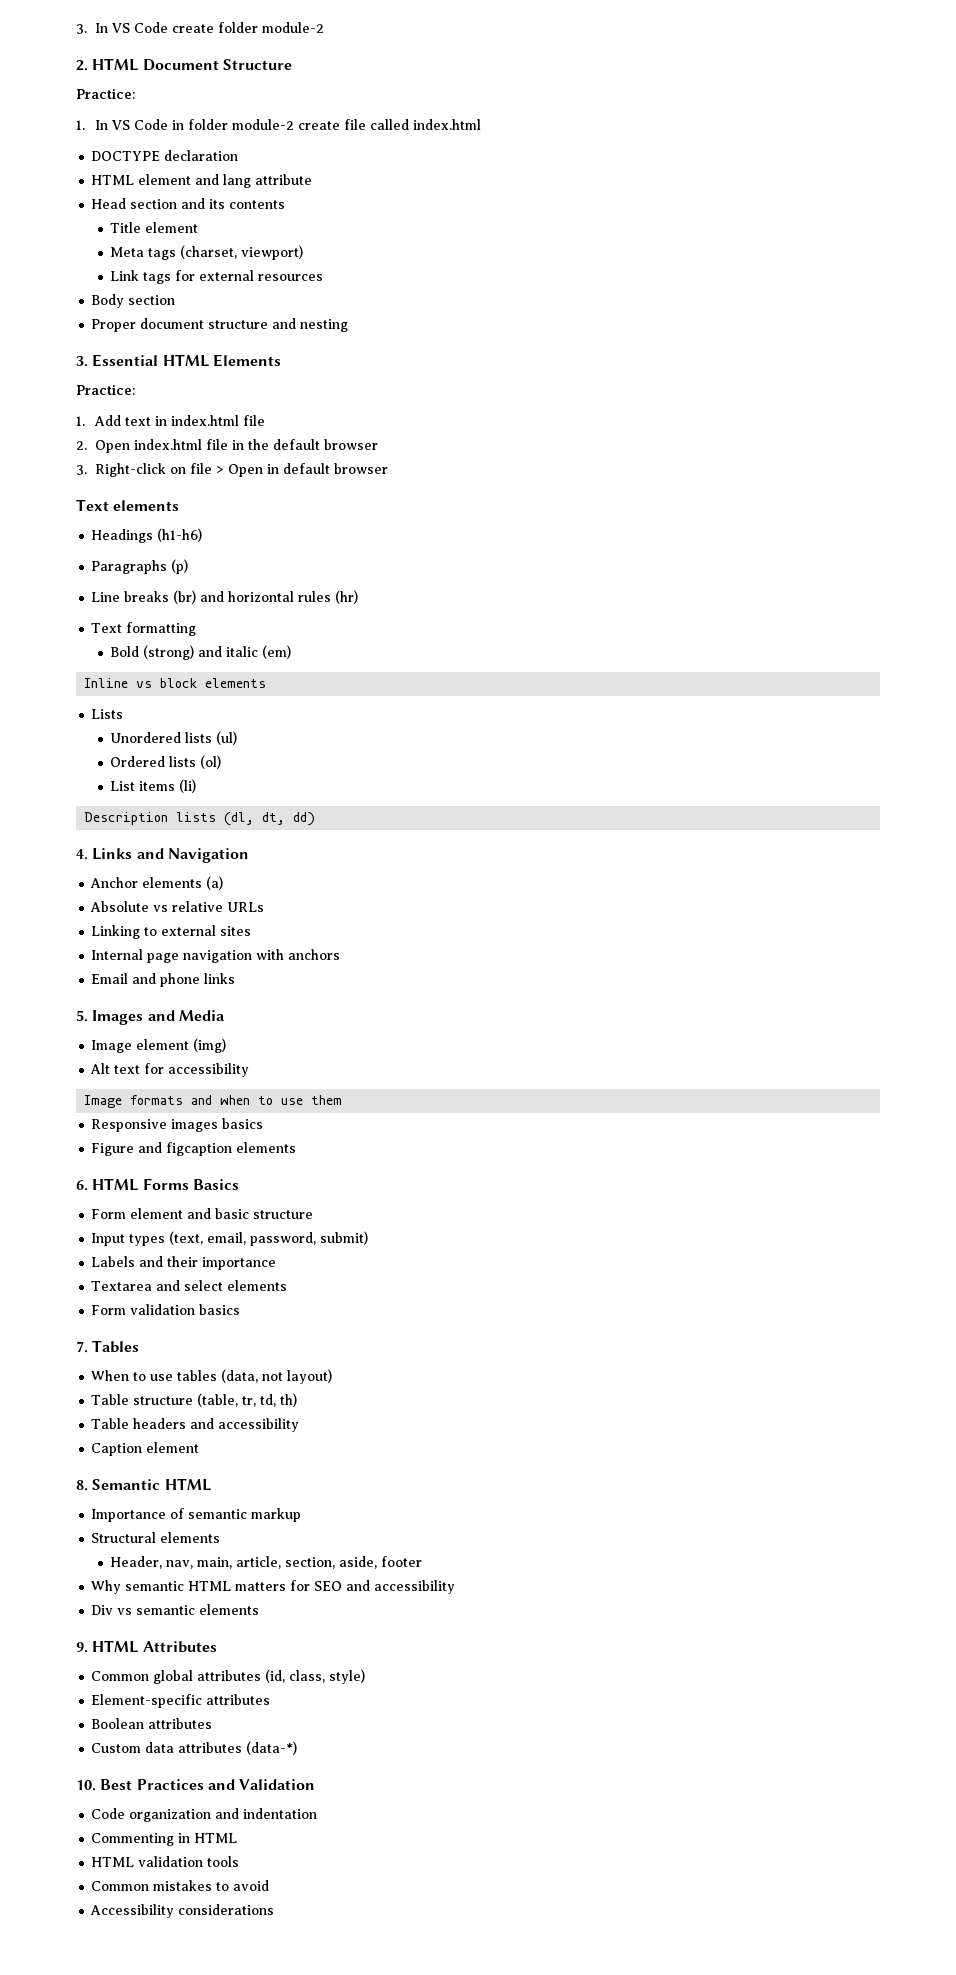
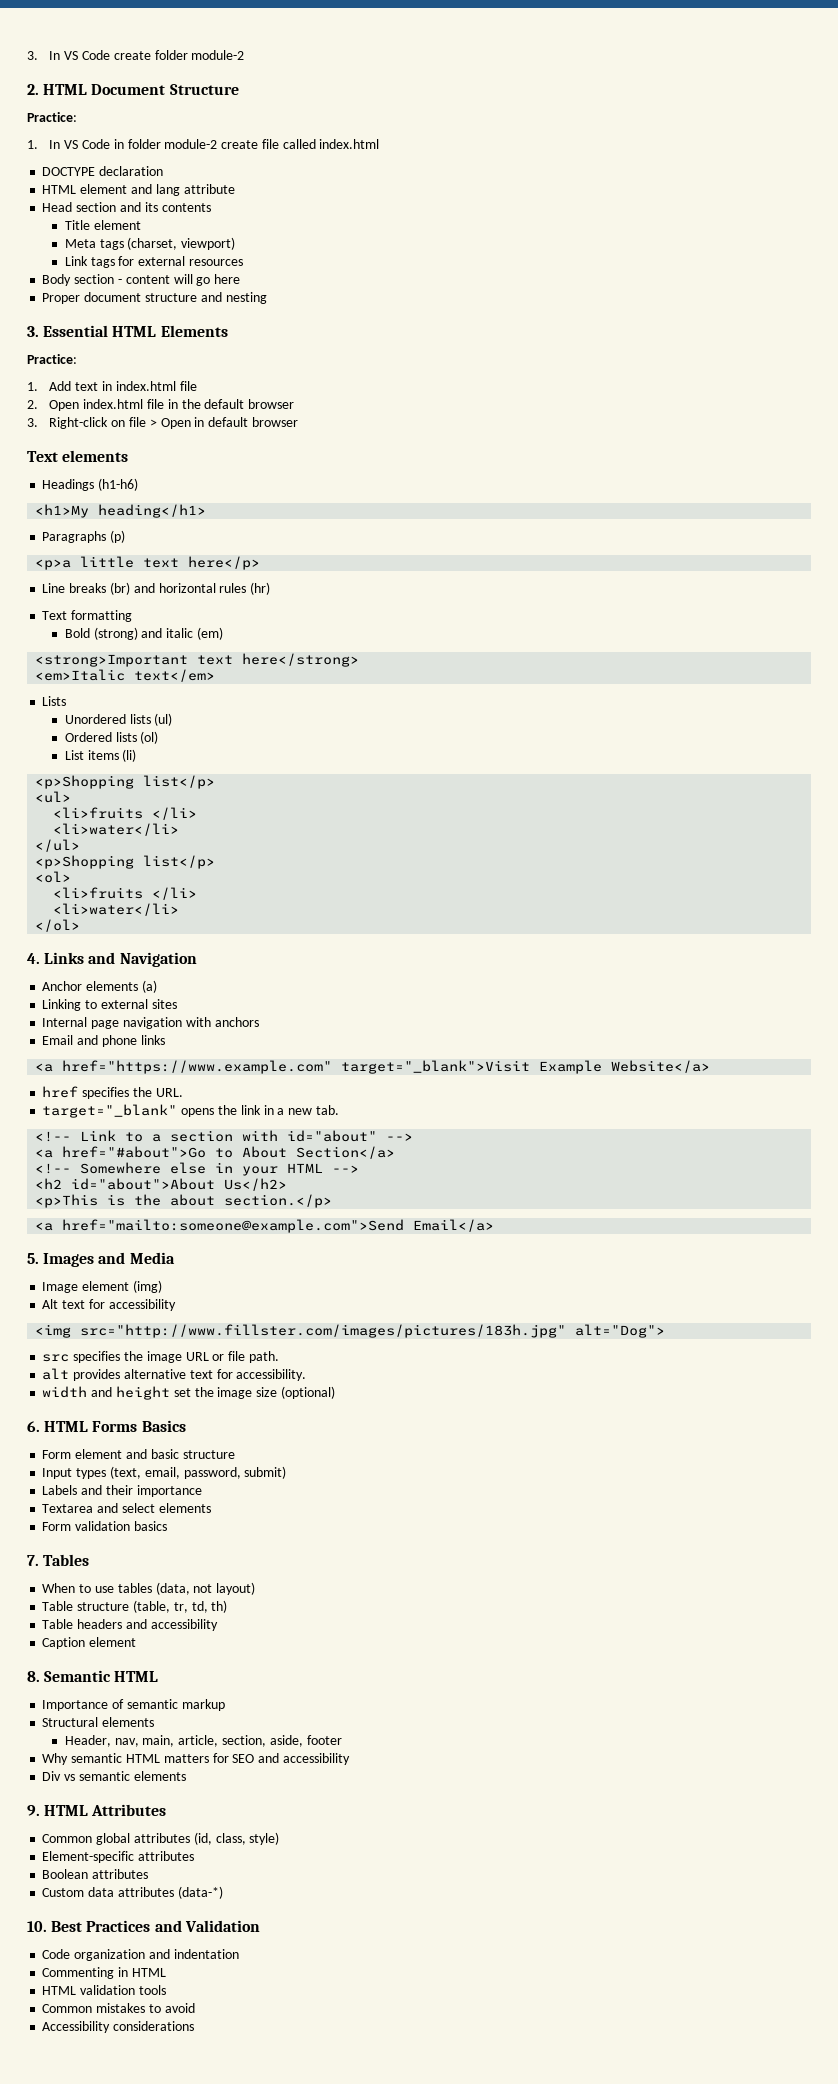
- Body section
+ Body section - content will go here
+ <h1>My heading</h1>
+ <p>a little text here</p>
- Inline vs block elements
+ <strong>Important text here</strong>
+ <em>Italic text</em>
  List items (li)
- Description lists (dl, dt, dd)
+ <p>Shopping list</p>
+ <ul>
+ <li>fruits </li>
+ <li>water</li>
+ </ul>
+ <p>Shopping list</p>
+ <ol>
+ <li>fruits </li>
+ <li>water</li>
+ </ol>
- Absolute vs relative URLs
+ <a href="https://www.example.com" target="_blank">Visit Example Website</a>
+ href specifies the URL.
+ target="_blank" opens the link in a new tab.
+ <!-- Link to a section with id="about" -->
+ <a href="#about">Go to About Section</a>
+ <!-- Somewhere else in your HTML -->
+ <h2 id="about">About Us</h2>
+ <p>This is the about section.</p>
+ <a href="mailto:someone@example.com">Send Email</a>
- Image formats and when to use them
- Responsive images basics
- Figure and figcaption elements
+ <img src="http://www.fillster.com/images/pictures/183h.jpg" alt="Dog">
+ src specifies the image URL or file path.
+ alt provides alternative text for accessibility.
+ width and height set the image size (optional)

